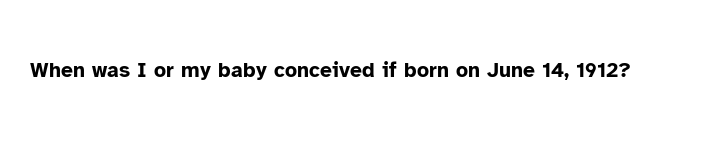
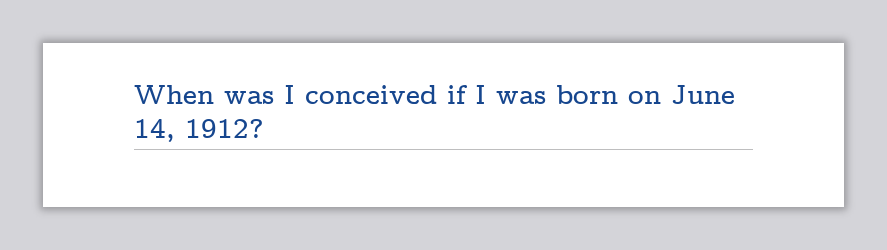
- When was I or my baby conceived if born on June 14, 1912?
+ When was I conceived if I was born on June 14, 1912?

